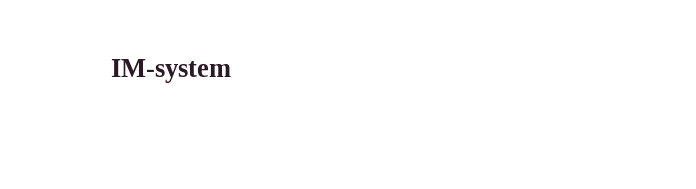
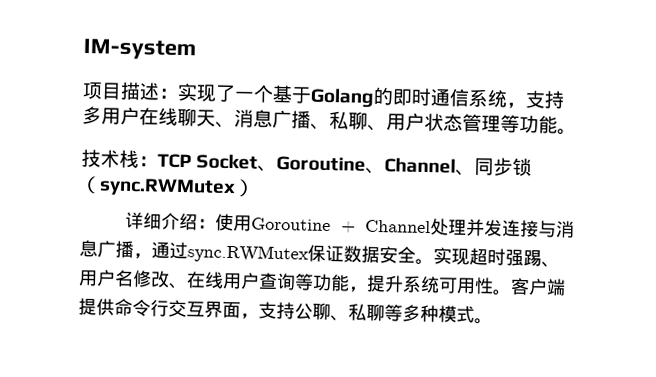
+ 项目描述：实现了一个基于Golang的即时通信系统，支持多用户在线聊天、消息广播、私聊、用户状态管理等功能。
+ 技术栈：TCP Socket、Goroutine、Channel、同步锁（sync.RWMutex）
+ 详细介绍：使用Goroutine + Channel处理并发连接与消息广播，通过sync.RWMutex保证数据安全。实现超时强踢、用户名修改、在线用户查询等功能，提升系统可用性。客户端提供命令行交互界面，支持公聊、私聊等多种模式。

